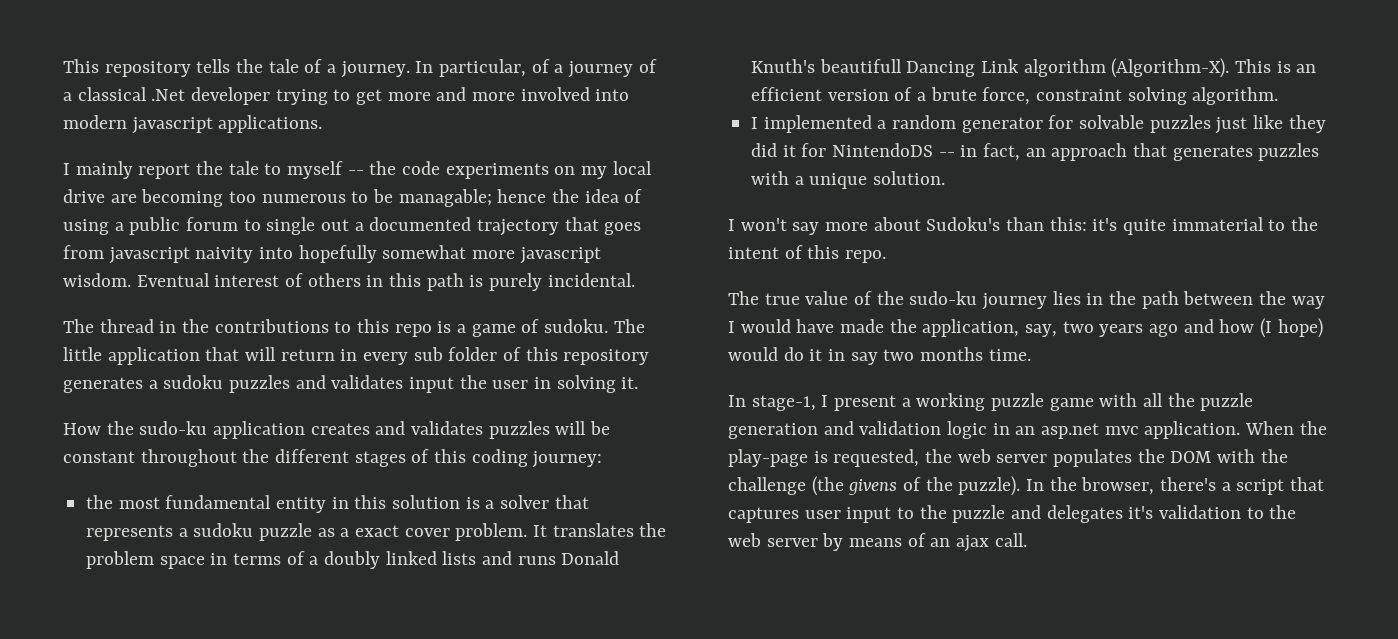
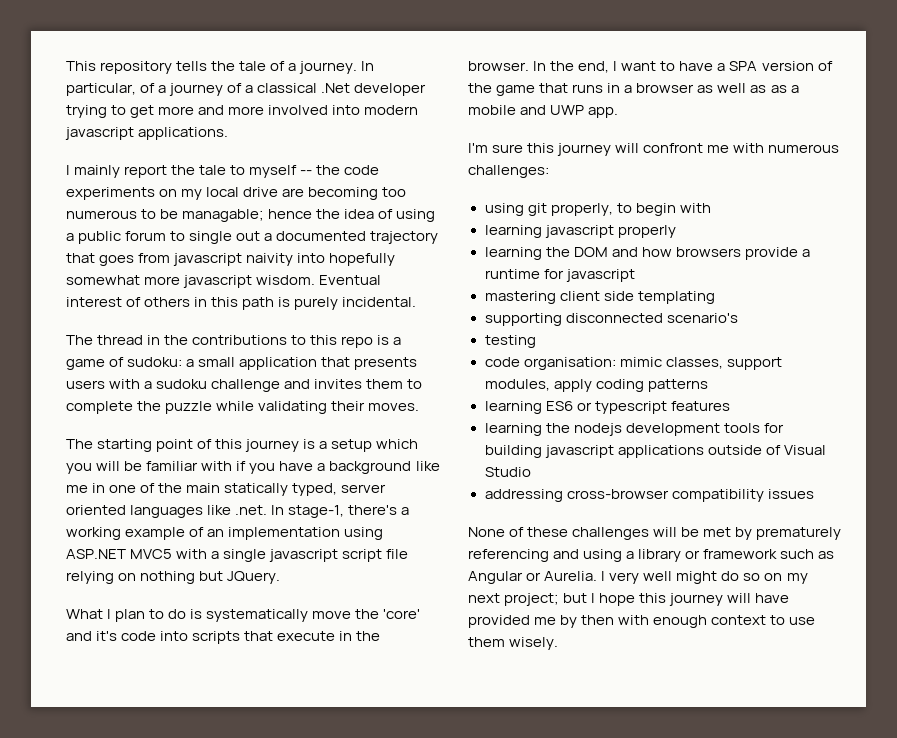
- The thread in the contributions to this repo is a game of sudoku. The little application that will return in every sub folder of this repository generates a sudoku puzzles and validates input the user in solving it.
- How the sudo-ku application creates and validates puzzles will be constant throughout the different stages of this coding journey:
- the most fundamental entity in this solution is a solver that represents a sudoku puzzle as a exact cover problem. It translates the problem space in terms of a doubly linked lists and runs Donald Knuth's beautifull Dancing Link algorithm (Algorithm-X). This is an efficient version of a brute force, constraint solving algorithm.
- I implemented a random generator for solvable puzzles just like they did it for NintendoDS -- in fact, an approach that generates puzzles with a unique solution.
- I won't say more about Sudoku's than this: it's quite immaterial to the intent of this repo.
- The true value of the sudo-ku journey lies in the path between the way I would have made the application, say, two years ago and how (I hope) would do it in say two months time.
- In stage-1, I present a working puzzle game with all the puzzle generation and validation logic in an asp.net mvc application. When the play-page is requested, the web server populates the DOM with the challenge (the givens of the puzzle). In the browser, there's a script that captures user input to the puzzle and delegates it's validation to the web server by means of an ajax call.
+ The thread in the contributions to this repo is a game of sudoku: a small application that presents users with a sudoku challenge and invites them to complete the puzzle while validating their moves.
+ The starting point of this journey is a setup which you will be familiar with if you have a background like me in one of the main statically typed, server oriented languages like .net. In stage-1, there's a working example of an implementation using ASP.NET MVC5 with a single javascript script file relying on nothing but JQuery.
+ What I plan to do is systematically move the 'core' and it's code into scripts that execute in the browser. In the end, I want to have a SPA version of the game that runs in a browser as well as as a mobile and UWP app.
+ I'm sure this journey will confront me with numerous challenges:
+ using git properly, to begin with
+ learning javascript properly
+ learning the DOM and how browsers provide a runtime for javascript
+ mastering client side templating
+ supporting disconnected scenario's
+ testing
+ code organisation: mimic classes, support modules, apply coding patterns
+ learning ES6 or typescript features
+ learning the nodejs development tools for building javascript applications outside of Visual Studio
+ addressing cross-browser compatibility issues
+ None of these challenges will be met by prematurely referencing and using a library or framework such as Angular or Aurelia. I very well might do so on my next project; but I hope this journey will have provided me by then with enough context to use them wisely.

